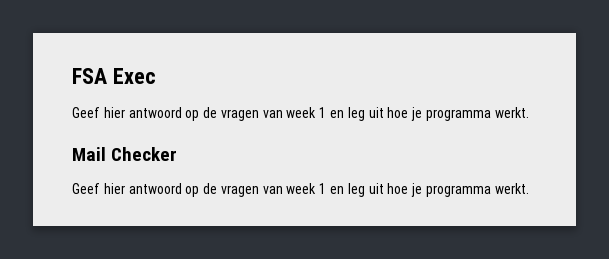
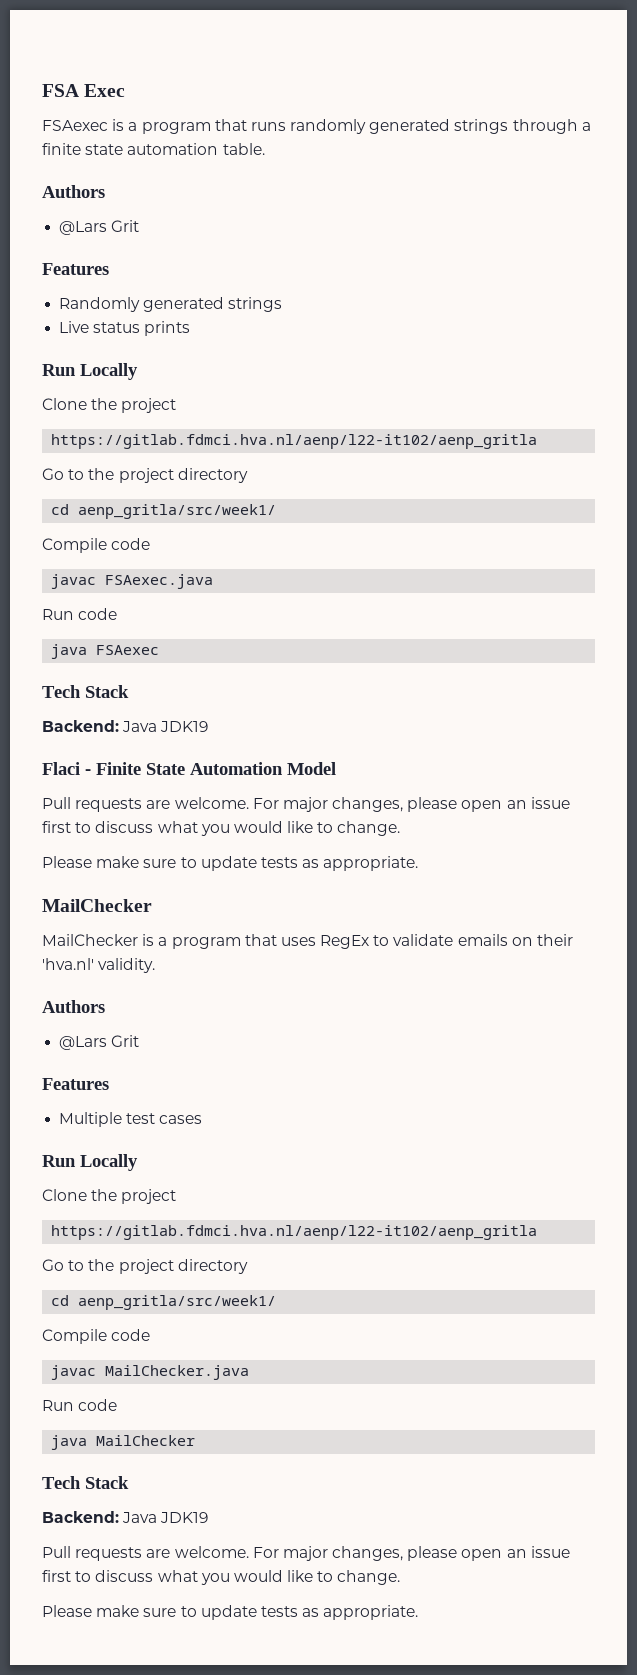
  FSA Exec
- Geef hier antwoord op de vragen van week 1 en leg uit hoe je programma werkt.
- Mail Checker
- Geef hier antwoord op de vragen van week 1 en leg uit hoe je programma werkt.
+ FSAexec is a program that runs randomly generated strings through a finite state automation table.
+ Authors
+ @Lars Grit
+ Features
+ Randomly generated strings
+ Live status prints
+ Run Locally
+ Clone the project
+ https://gitlab.fdmci.hva.nl/aenp/l22-it102/aenp_gritla
+ Go to the project directory
+ cd aenp_gritla/src/week1/
+ Compile code
+ javac FSAexec.java
+ Run code
+ java FSAexec
+ Tech Stack
+ Backend: Java JDK19
+ Flaci - Finite State Automation Model
+ Pull requests are welcome. For major changes, please open an issue first to discuss what you would like to change.
+ Please make sure to update tests as appropriate.
+ MailChecker
+ MailChecker is a program that uses RegEx to validate emails on their 'hva.nl' validity.
+ Authors
+ @Lars Grit
+ Features
+ Multiple test cases
+ Run Locally
+ Clone the project
+ https://gitlab.fdmci.hva.nl/aenp/l22-it102/aenp_gritla
+ Go to the project directory
+ cd aenp_gritla/src/week1/
+ Compile code
+ javac MailChecker.java
+ Run code
+ java MailChecker
+ Tech Stack
+ Backend: Java JDK19
+ Pull requests are welcome. For major changes, please open an issue first to discuss what you would like to change.
+ Please make sure to update tests as appropriate.

